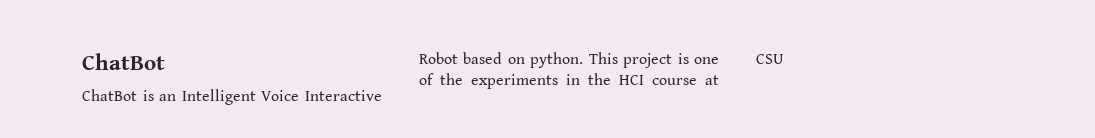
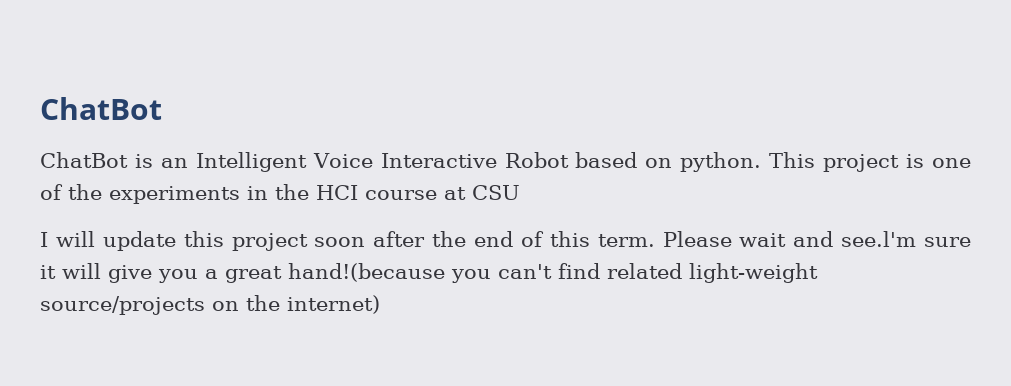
+ I will update this project soon after the end of this term. Please wait and see.l'm sure it will give you a great hand!(because you can't find related light-weight source/projects on the internet)

